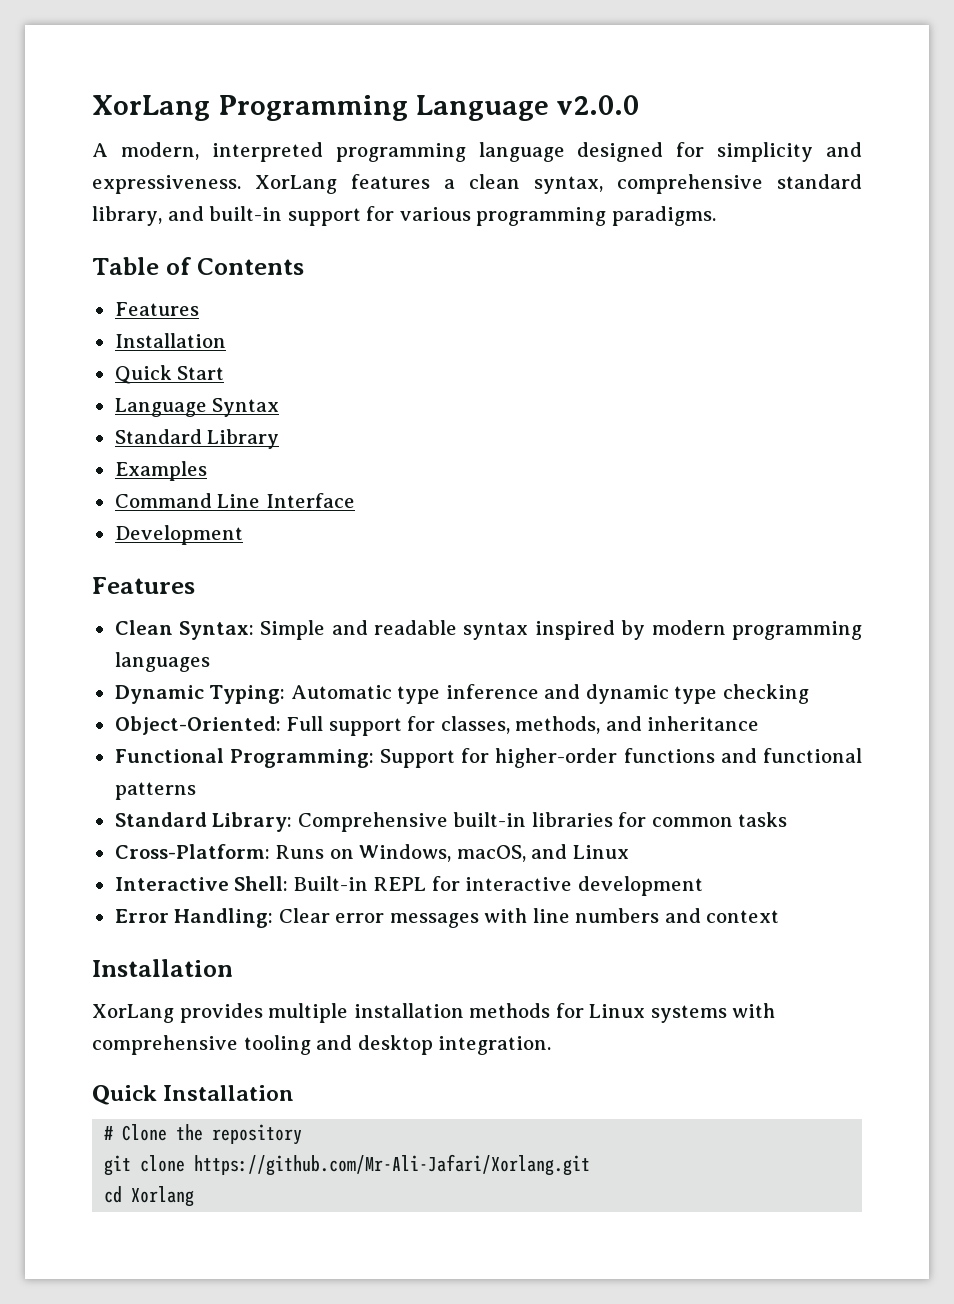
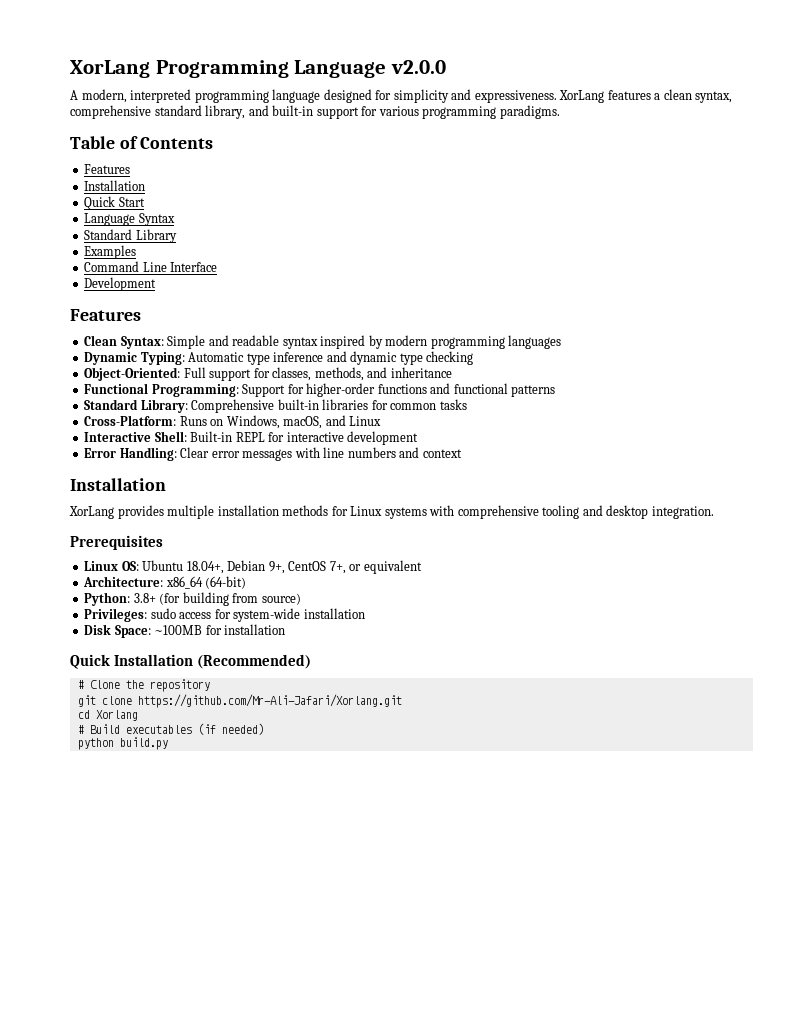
+ Prerequisites
+ Linux OS: Ubuntu 18.04+, Debian 9+, CentOS 7+, or equivalent
+ Architecture: x86_64 (64-bit)
+ Python: 3.8+ (for building from source)
+ Privileges: sudo access for system-wide installation
+ Disk Space: ~100MB for installation
- Quick Installation
+ Quick Installation (Recommended)
+ # Build executables (if needed)
+ python build.py

